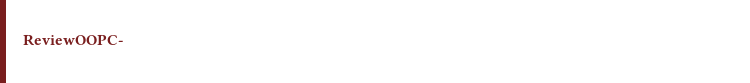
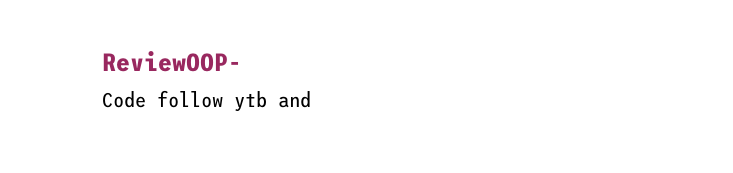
- ReviewOOPC-
+ ReviewOOP-
+ Code follow ytb and

